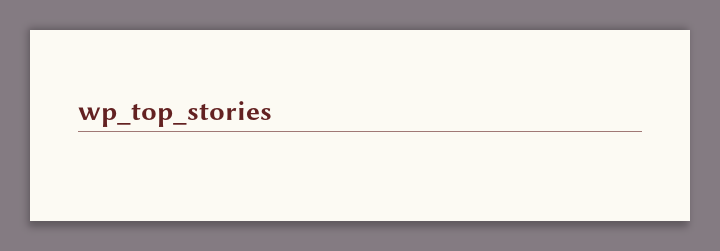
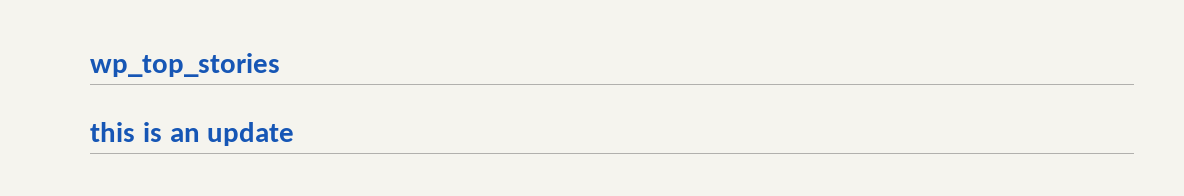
+ this is an update

